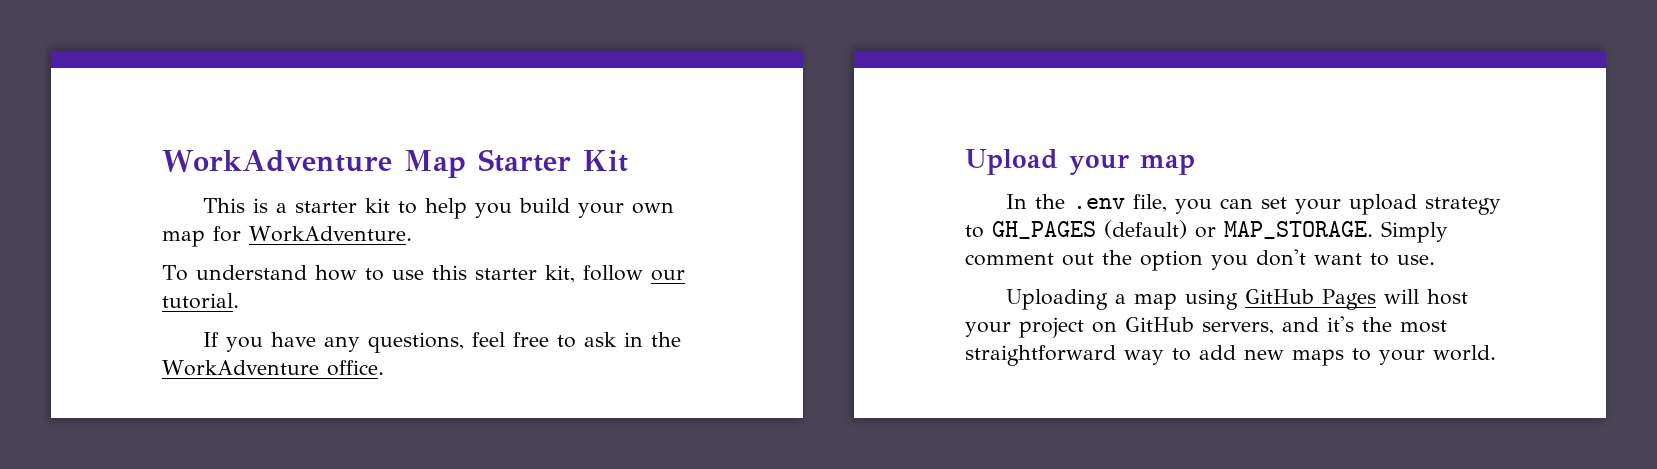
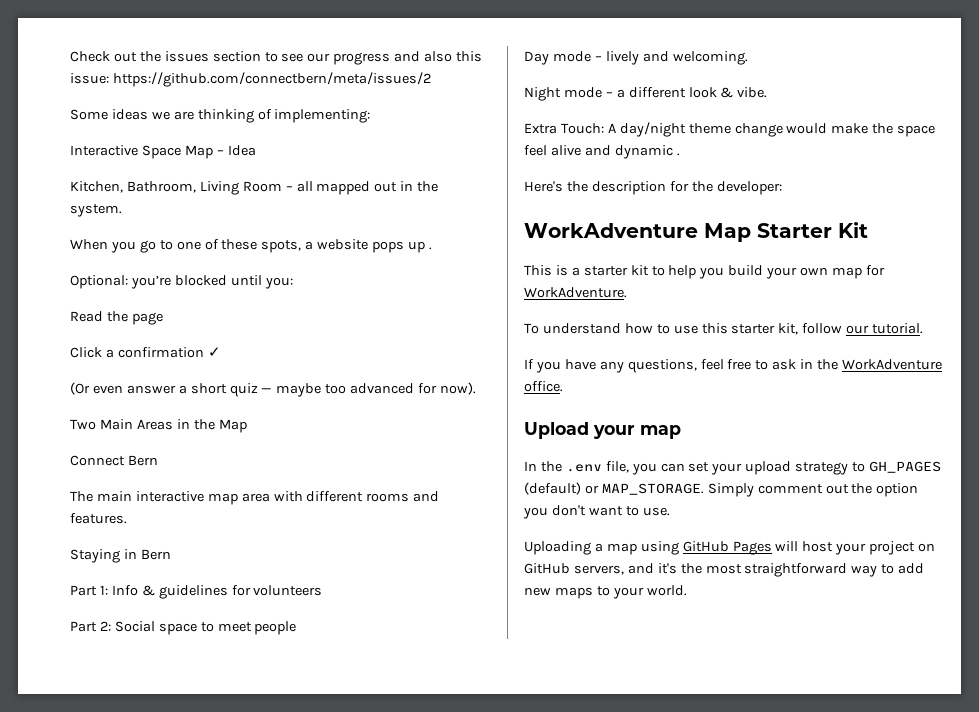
+ Check out the issues section to see our progress and also this issue: https://github.com/connectbern/meta/issues/2
+ Some ideas we are thinking of implementing:
+ Interactive Space Map – Idea
+ Kitchen, Bathroom, Living Room – all mapped out in the system.
+ When you go to one of these spots, a website pops up .
+ Optional: you’re blocked until you:
+ Read the page
+ Click a confirmation ✓
+ (Or even answer a short quiz — maybe too advanced for now).
+ Two Main Areas in the Map
+ Connect Bern
+ The main interactive map area with different rooms and features.
+ Staying in Bern
+ Part 1: Info & guidelines for volunteers
+ Part 2: Social space to meet people
+ Day mode – lively and welcoming.
+ Night mode – a different look & vibe.
+ Extra Touch: A day/night theme change would make the space feel alive and dynamic .
+ Here's the description for the developer:

